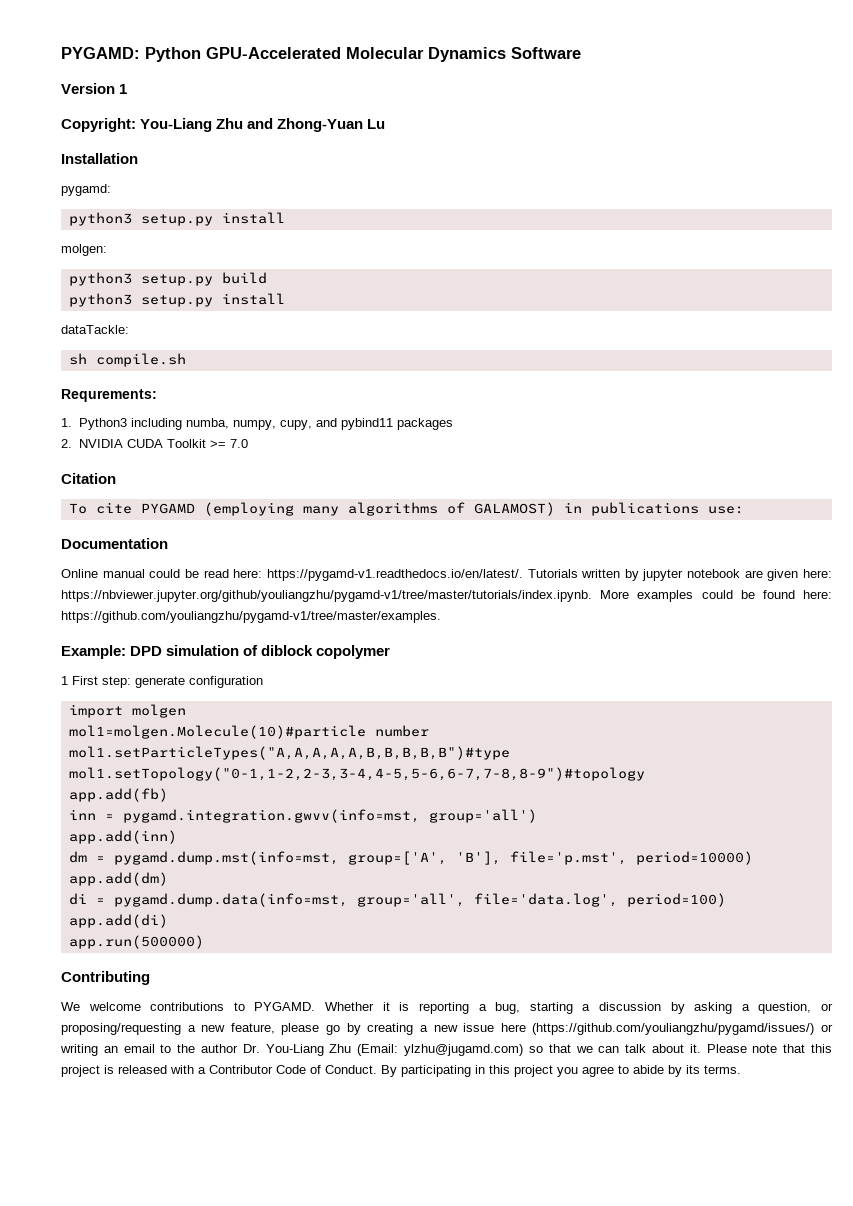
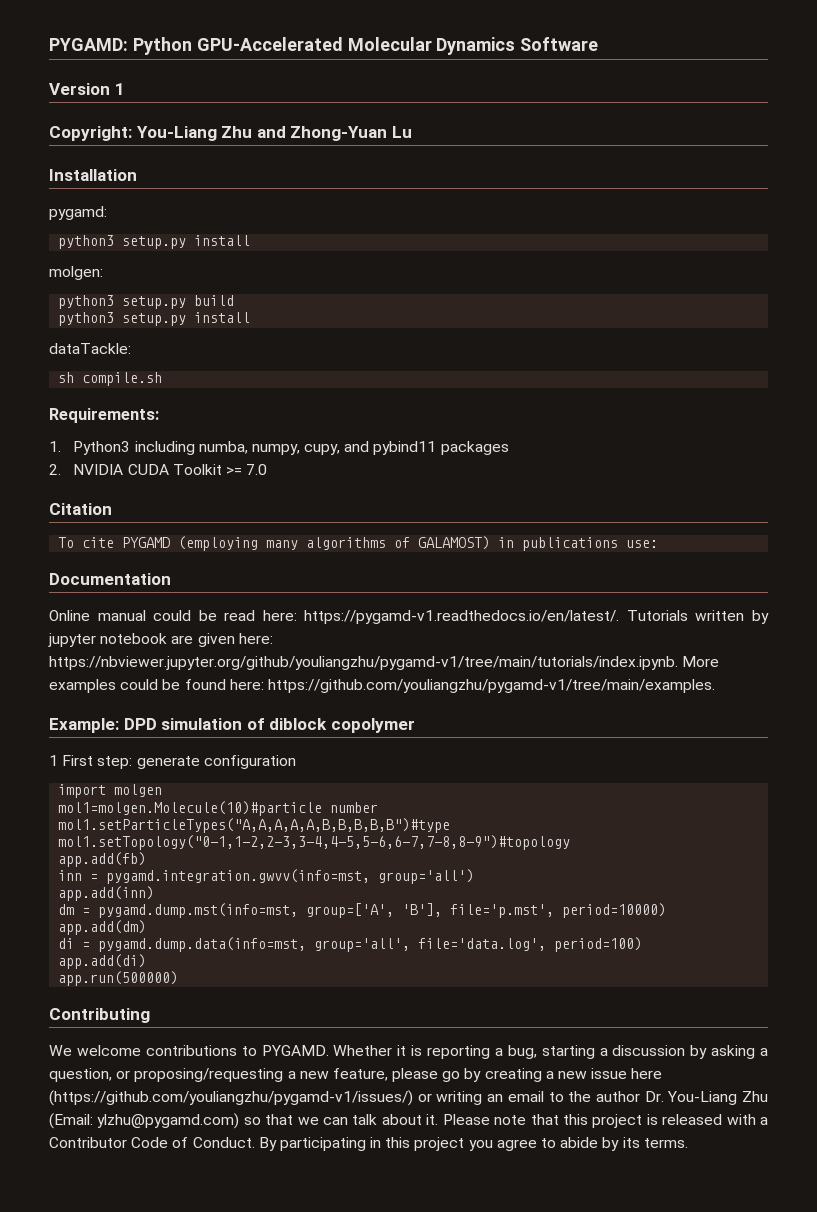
- Requrements:
+ Requirements:
- Online manual could be read here: https://pygamd-v1.readthedocs.io/en/latest/. Tutorials written by jupyter notebook are given here: https://nbviewer.jupyter.org/github/youliangzhu/pygamd-v1/tree/master/tutorials/index.ipynb. More examples could be found here: https://github.com/youliangzhu/pygamd-v1/tree/master/examples.
+ Online manual could be read here: https://pygamd-v1.readthedocs.io/en/latest/. Tutorials written by jupyter notebook are given here: https://nbviewer.jupyter.org/github/youliangzhu/pygamd-v1/tree/main/tutorials/index.ipynb. More examples could be found here: https://github.com/youliangzhu/pygamd-v1/tree/main/examples.
- Whether it is reporting a bug, starting a discussion by asking a question, or proposing/requesting a new feature, please go by creating a new issue here (https://github.com/youliangzhu/pygamd/issues/) or writing an email to the author Dr. You-Liang Zhu (Email: ylzhu@jugamd.com) so that we can talk about it.
+ Whether it is reporting a bug, starting a discussion by asking a question, or proposing/requesting a new feature, please go by creating a new issue here (https://github.com/youliangzhu/pygamd-v1/issues/) or writing an email to the author Dr. You-Liang Zhu (Email: ylzhu@pygamd.com) so that we can talk about it.

